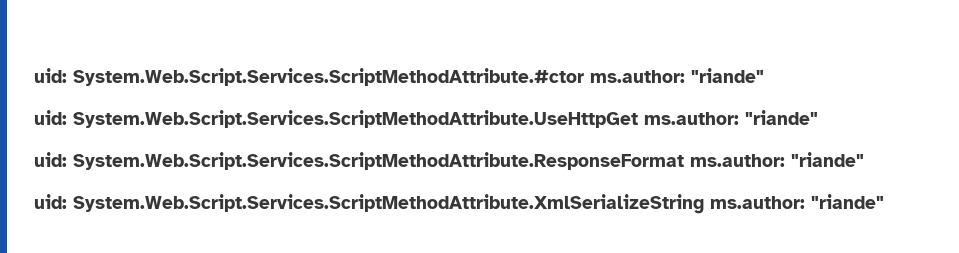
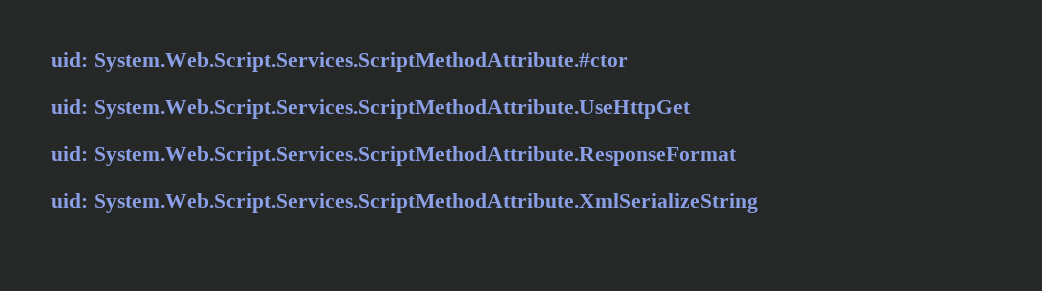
- uid: System.Web.Script.Services.ScriptMethodAttribute.#ctor ms.author: "riande"
+ uid: System.Web.Script.Services.ScriptMethodAttribute.#ctor
- uid: System.Web.Script.Services.ScriptMethodAttribute.UseHttpGet ms.author: "riande"
+ uid: System.Web.Script.Services.ScriptMethodAttribute.UseHttpGet
- uid: System.Web.Script.Services.ScriptMethodAttribute.ResponseFormat ms.author: "riande"
+ uid: System.Web.Script.Services.ScriptMethodAttribute.ResponseFormat
- uid: System.Web.Script.Services.ScriptMethodAttribute.XmlSerializeString ms.author: "riande"
+ uid: System.Web.Script.Services.ScriptMethodAttribute.XmlSerializeString

